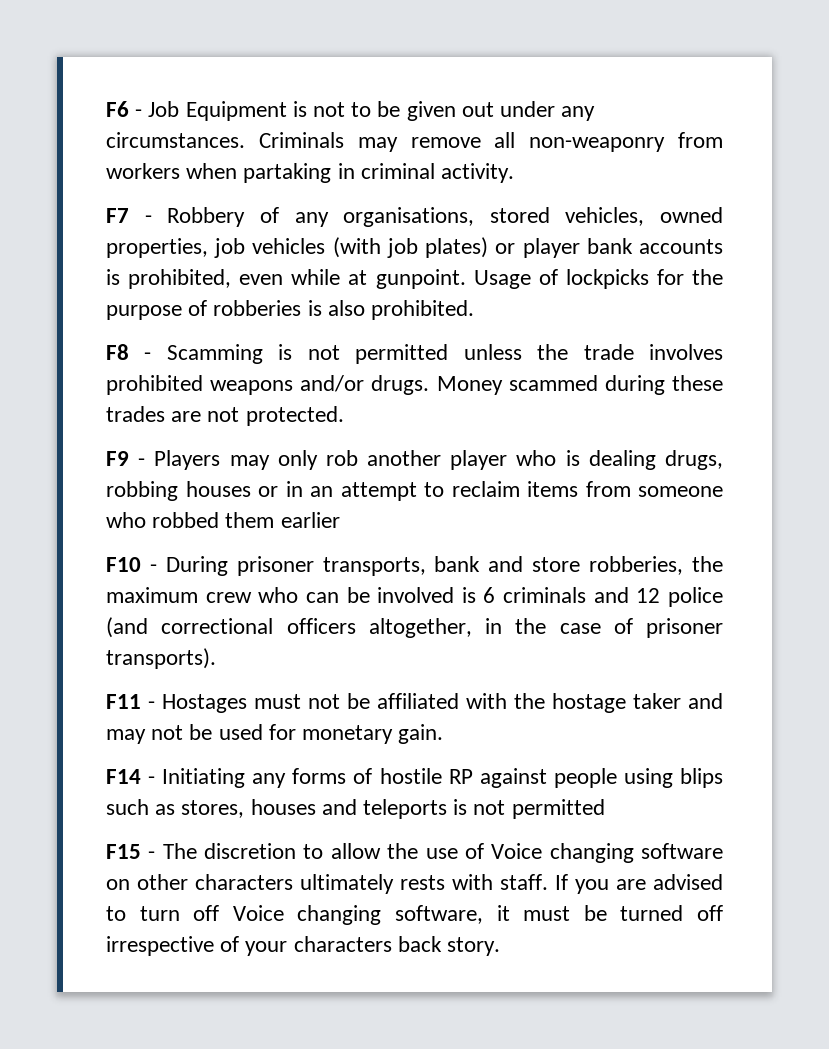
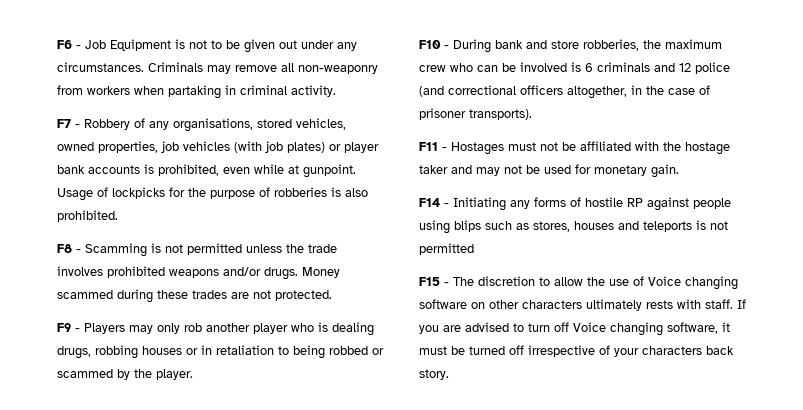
- F9 - Players may only rob another player who is dealing drugs, robbing houses or in an attempt to reclaim items from someone who robbed them earlier
+ F9 - Players may only rob another player who is dealing drugs, robbing houses or in retaliation to being robbed or scammed by the player.
- F10 - During prisoner transports, bank and store robberies, the maximum crew who can be involved is 6 criminals and 12 police (and correctional officers altogether, in the case of prisoner transports).
+ F10 - During bank and store robberies, the maximum crew who can be involved is 6 criminals and 12 police (and correctional officers altogether, in the case of prisoner transports).

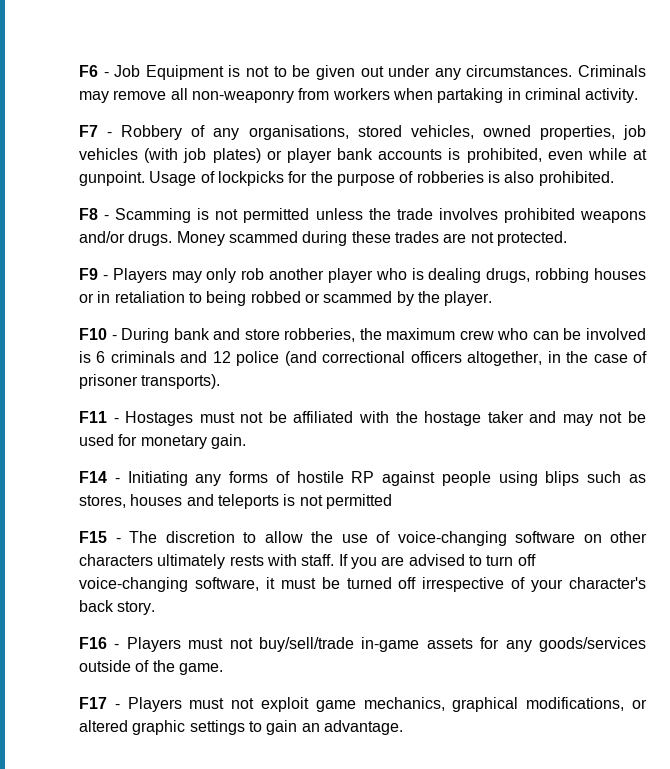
- F15 - The discretion to allow the use of Voice changing software on other characters ultimately rests with staff.
+ F15 - The discretion to allow the use of voice-changing software on other characters ultimately rests with staff.
- If you are advised to turn off Voice changing software, it must be turned off irrespective of your characters back story.
+ If you are advised to turn off voice-changing software, it must be turned off irrespective of your character's back story.
+ F16 - Players must not buy/sell/trade in-game assets for any goods/services outside of the game.
+ F17 - Players must not exploit game mechanics, graphical modifications, or altered graphic settings to gain an advantage.

